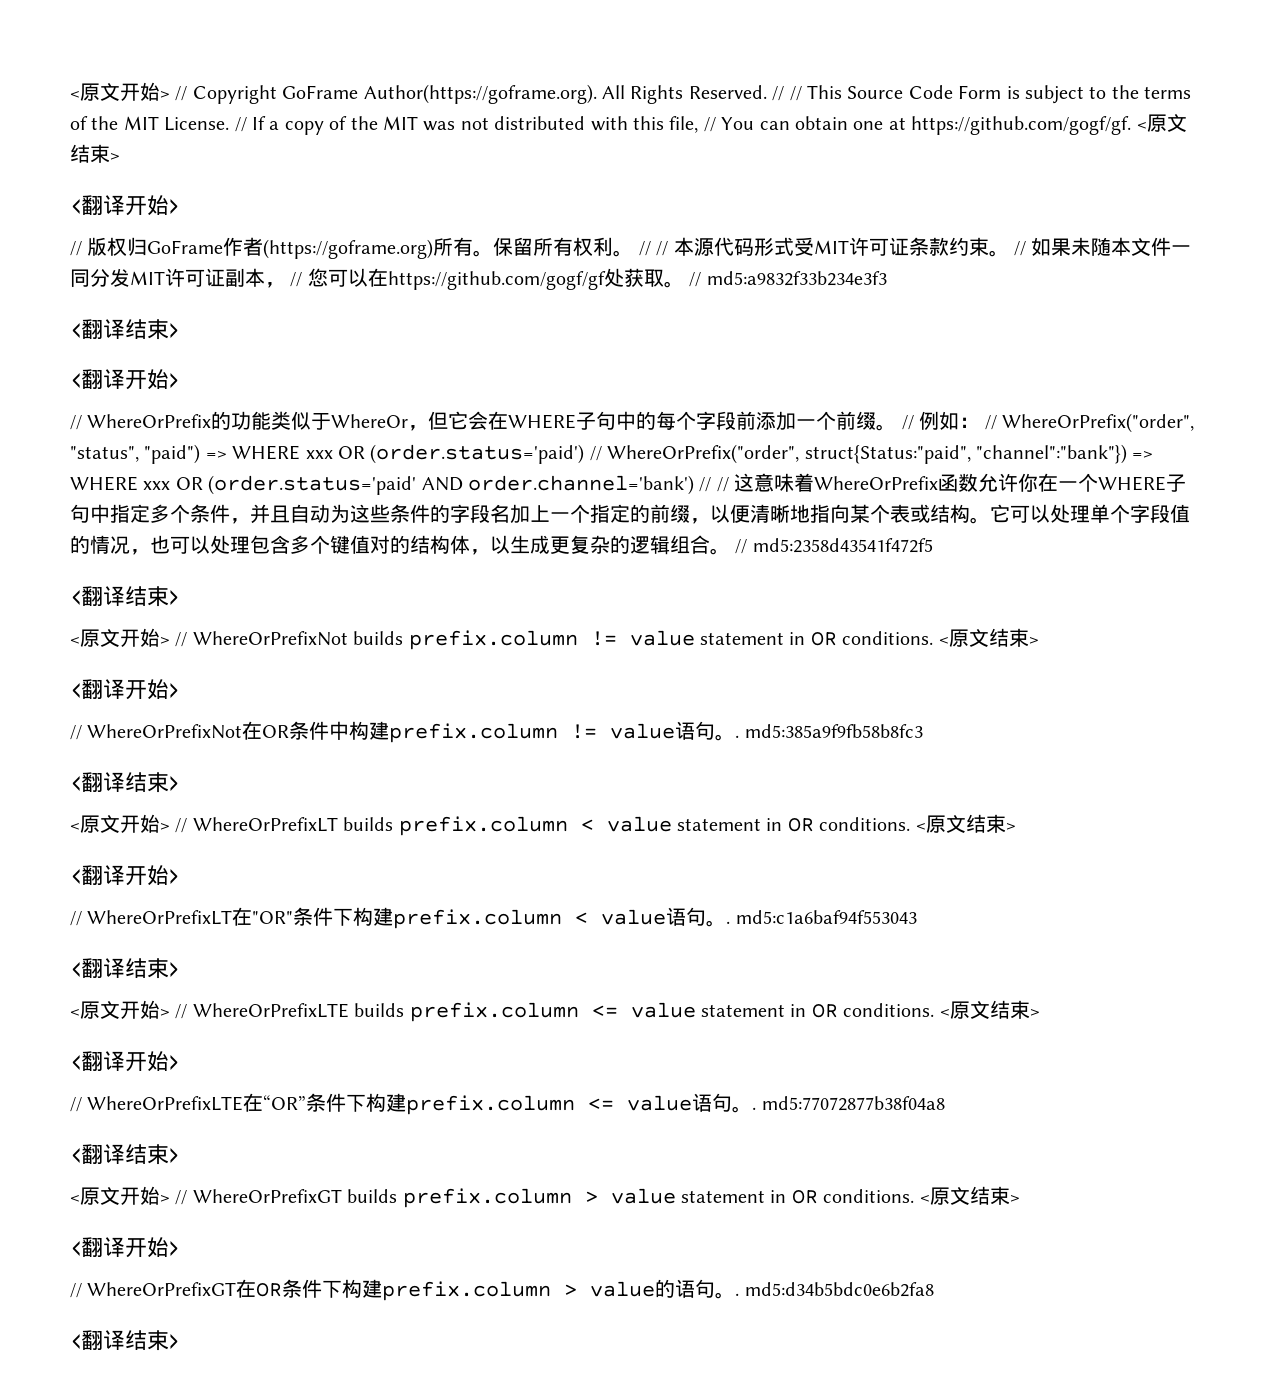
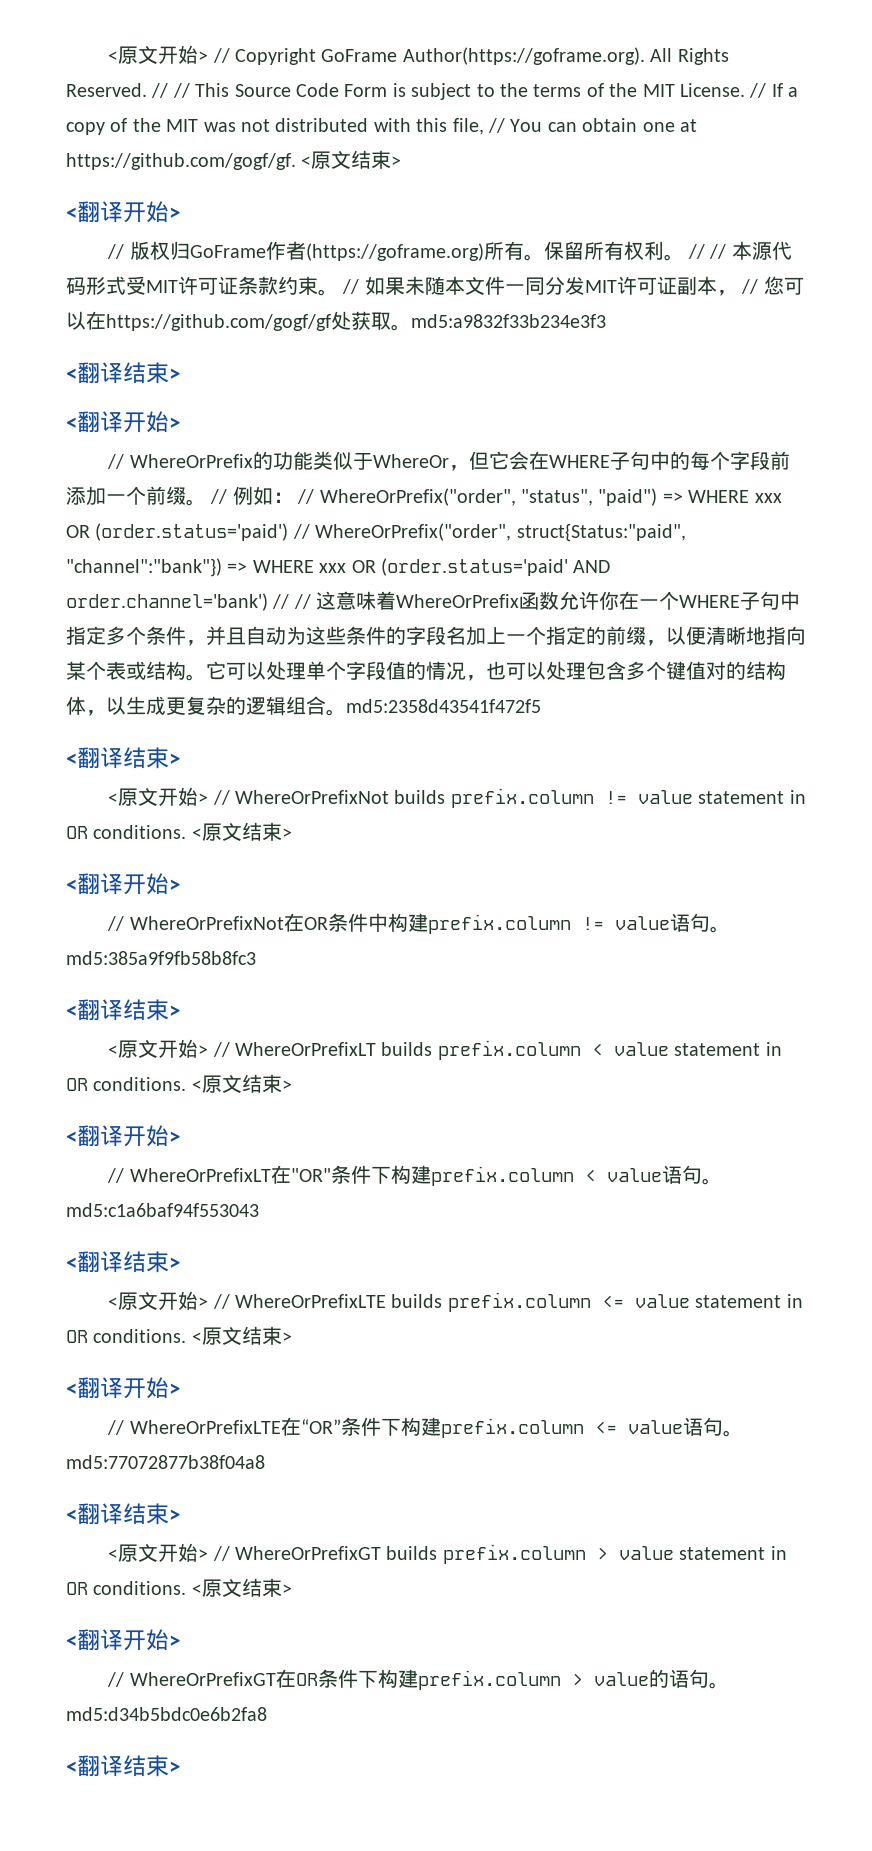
- // 如果未随本文件一同分发MIT许可证副本， // 您可以在https://github.com/gogf/gf处获取。 // md5:a9832f33b234e3f3
+ // 如果未随本文件一同分发MIT许可证副本， // 您可以在https://github.com/gogf/gf处获取。md5:a9832f33b234e3f3
- 它可以处理单个字段值的情况，也可以处理包含多个键值对的结构体，以生成更复杂的逻辑组合。 // md5:2358d43541f472f5
+ 它可以处理单个字段值的情况，也可以处理包含多个键值对的结构体，以生成更复杂的逻辑组合。md5:2358d43541f472f5
- // WhereOrPrefixNot在OR条件中构建prefix.column != value语句。. md5:385a9f9fb58b8fc3
+ // WhereOrPrefixNot在OR条件中构建prefix.column != value语句。md5:385a9f9fb58b8fc3
- // WhereOrPrefixLT在"OR"条件下构建prefix.column < value语句。. md5:c1a6baf94f553043
+ // WhereOrPrefixLT在"OR"条件下构建prefix.column < value语句。md5:c1a6baf94f553043
- // WhereOrPrefixLTE在“OR”条件下构建prefix.column <= value语句。. md5:77072877b38f04a8
+ // WhereOrPrefixLTE在“OR”条件下构建prefix.column <= value语句。md5:77072877b38f04a8
- // WhereOrPrefixGT在OR条件下构建prefix.column > value的语句。. md5:d34b5bdc0e6b2fa8
+ // WhereOrPrefixGT在OR条件下构建prefix.column > value的语句。md5:d34b5bdc0e6b2fa8

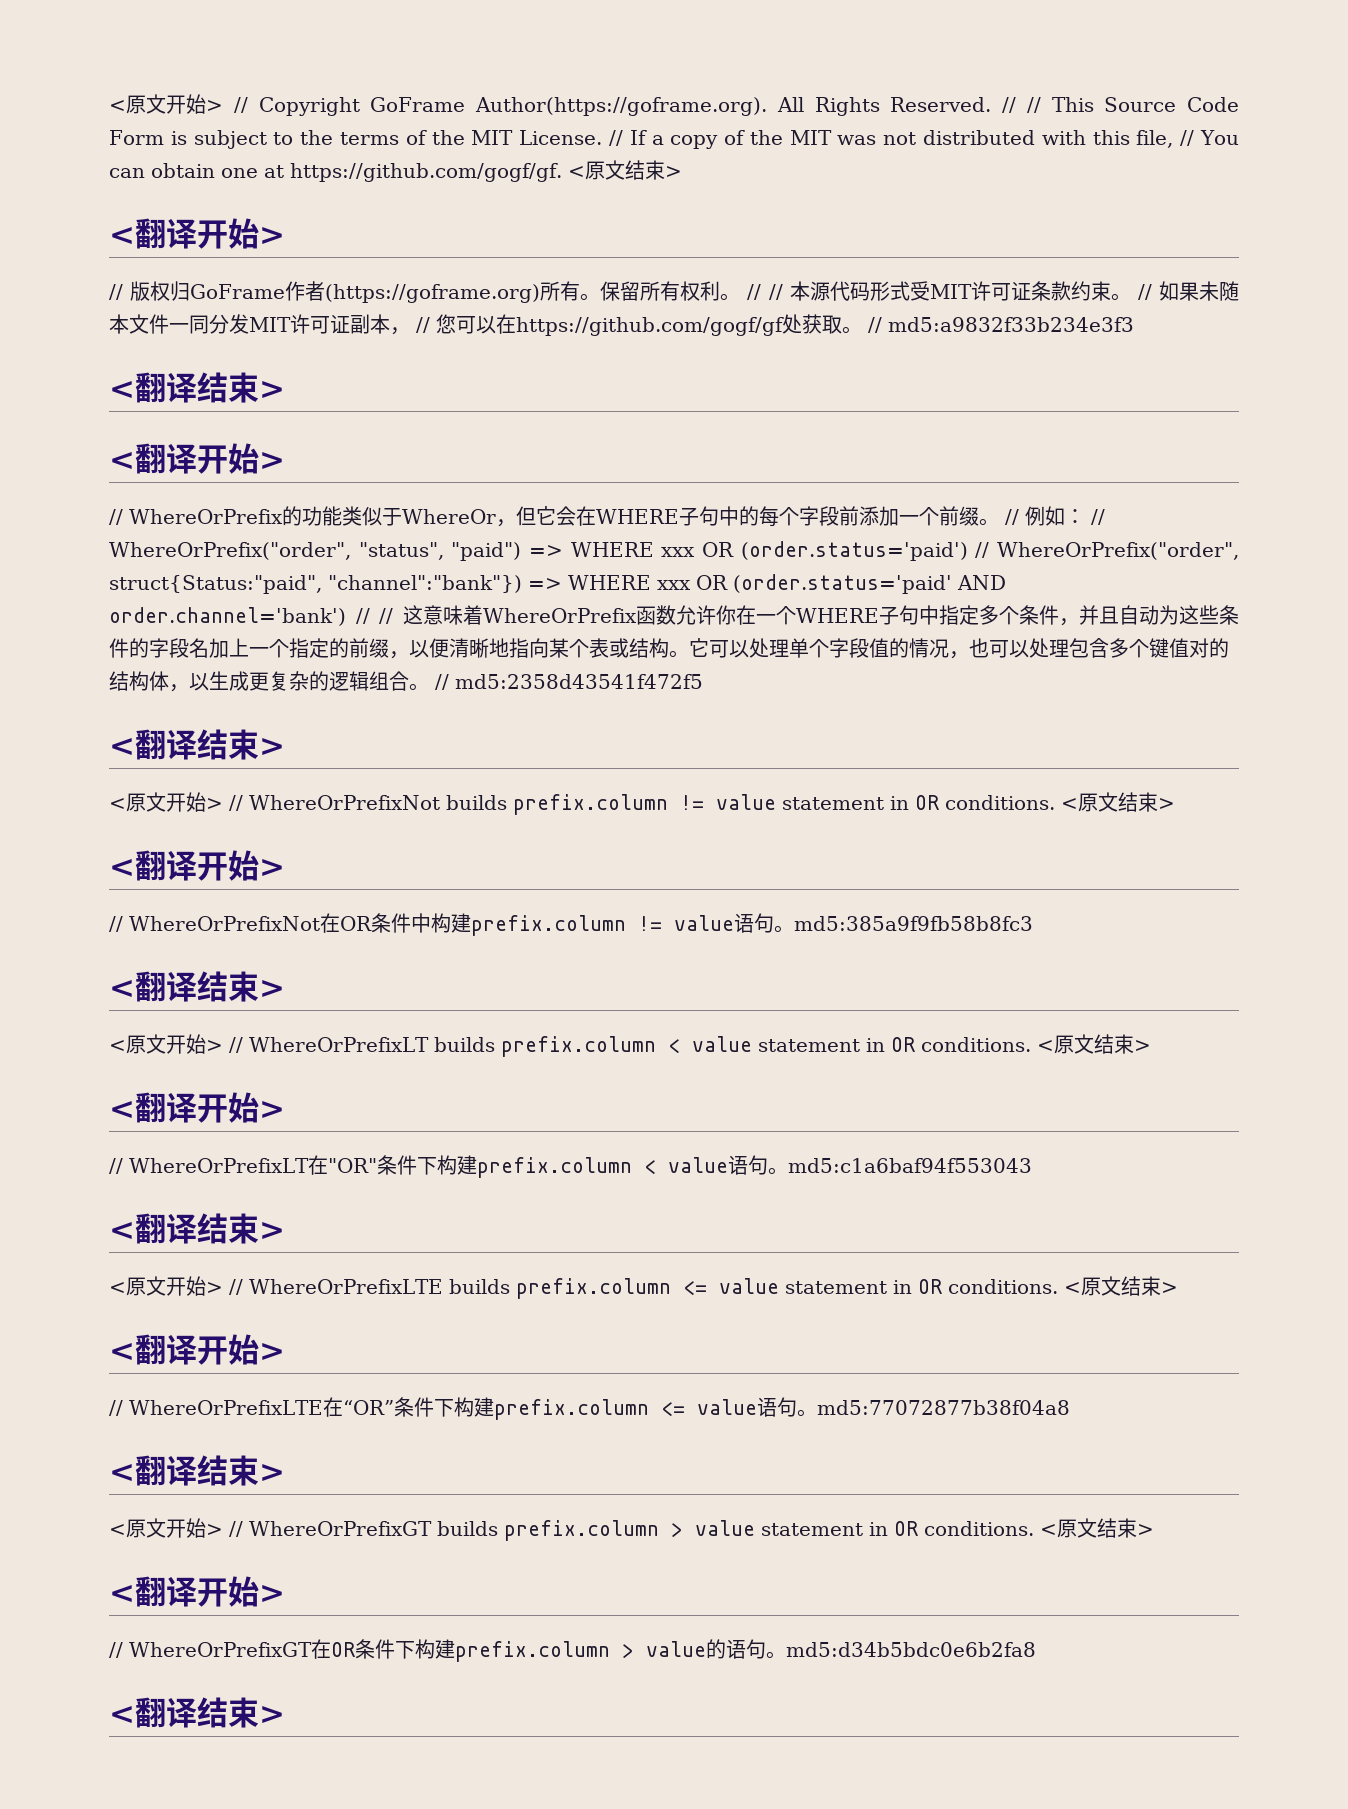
- // 如果未随本文件一同分发MIT许可证副本， // 您可以在https://github.com/gogf/gf处获取。md5:a9832f33b234e3f3
+ // 如果未随本文件一同分发MIT许可证副本， // 您可以在https://github.com/gogf/gf处获取。 // md5:a9832f33b234e3f3
- 它可以处理单个字段值的情况，也可以处理包含多个键值对的结构体，以生成更复杂的逻辑组合。md5:2358d43541f472f5
+ 它可以处理单个字段值的情况，也可以处理包含多个键值对的结构体，以生成更复杂的逻辑组合。 // md5:2358d43541f472f5

